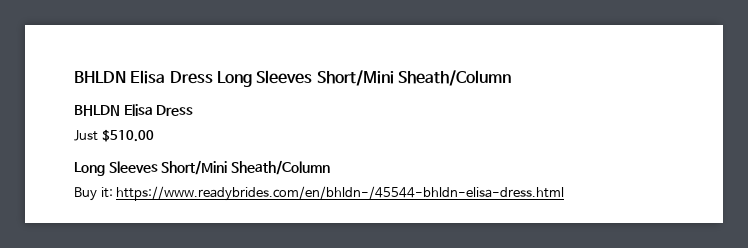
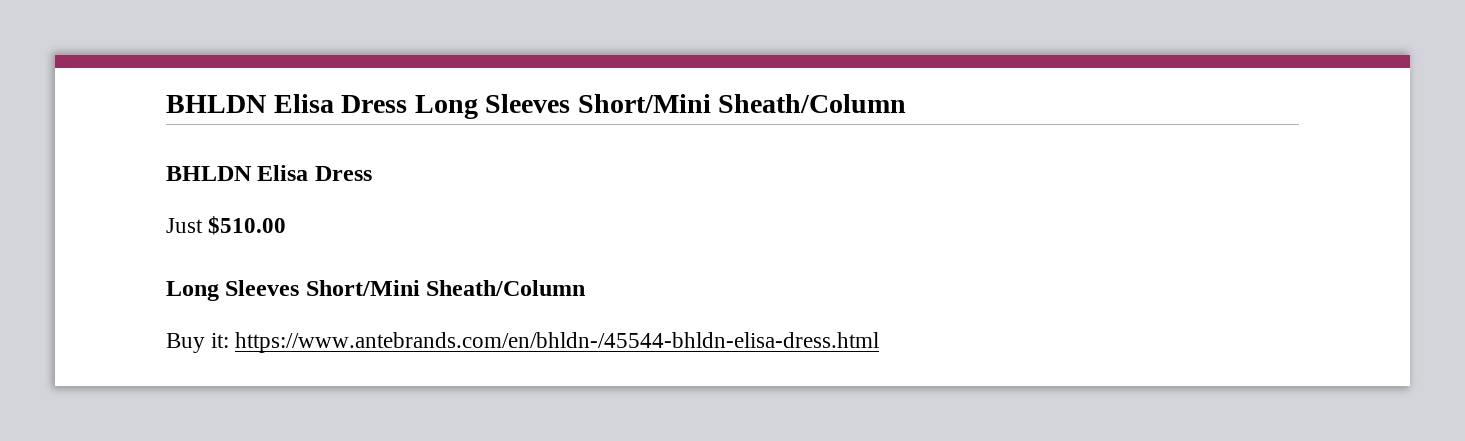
- Buy it: https://www.readybrides.com/en/bhldn-/45544-bhldn-elisa-dress.html
+ Buy it: https://www.antebrands.com/en/bhldn-/45544-bhldn-elisa-dress.html

